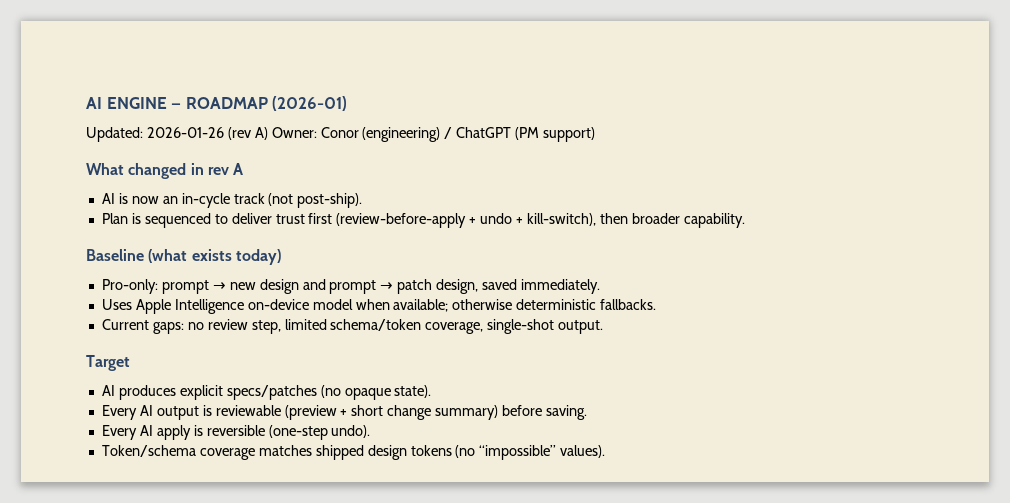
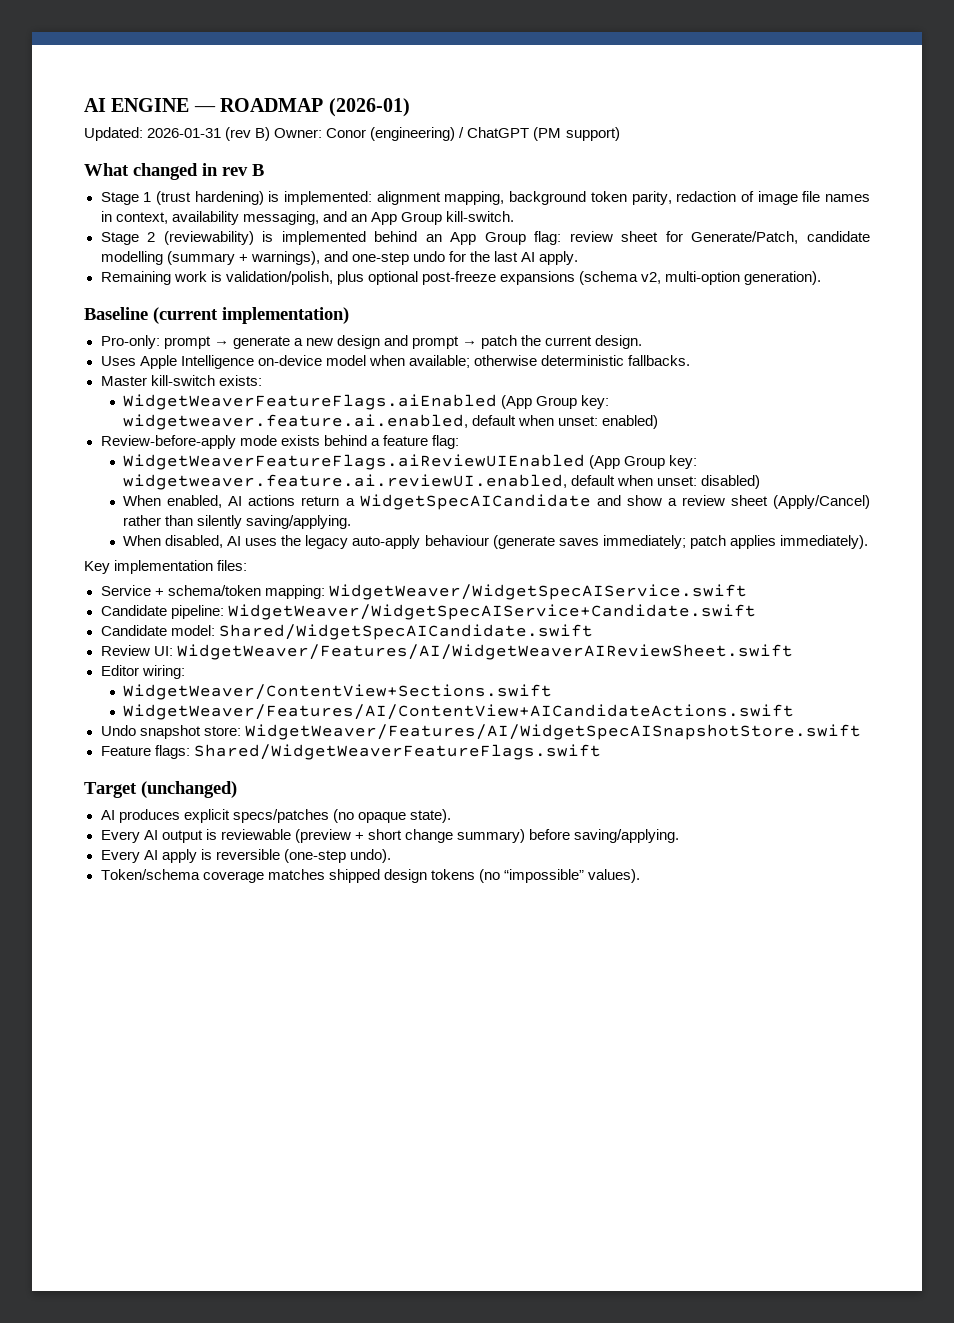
- Updated: 2026-01-26 (rev A) Owner: Conor (engineering) / ChatGPT (PM support)
+ Updated: 2026-01-31 (rev B) Owner: Conor (engineering) / ChatGPT (PM support)
- What changed in rev A
- AI is now an in-cycle track (not post-ship).
- Plan is sequenced to deliver trust first (review-before-apply + undo + kill-switch), then broader capability.
- Baseline (what exists today)
+ What changed in rev B
+ Stage 1 (trust hardening) is implemented: alignment mapping, background token parity, redaction of image file names in context, availability messaging, and an App Group kill-switch.
+ Stage 2 (reviewability) is implemented behind an App Group flag: review sheet for Generate/Patch, candidate modelling (summary + warnings), and one-step undo for the last AI apply.
+ Remaining work is validation/polish, plus optional post-freeze expansions (schema v2, multi-option generation).
+ Baseline (current implementation)
- Pro-only: prompt → new design and prompt → patch design, saved immediately.
+ Pro-only: prompt → generate a new design and prompt → patch the current design.
- Current gaps: no review step, limited schema/token coverage, single-shot output.
+ Master kill-switch exists:
+ WidgetWeaverFeatureFlags.aiEnabled (App Group key: widgetweaver.feature.ai.enabled, default when unset: enabled)
+ Review-before-apply mode exists behind a feature flag:
+ WidgetWeaverFeatureFlags.aiReviewUIEnabled (App Group key: widgetweaver.feature.ai.reviewUI.enabled, default when unset: disabled)
+ When enabled, AI actions return a WidgetSpecAICandidate and show a review sheet (Apply/Cancel) rather than silently saving/applying.
+ When disabled, AI uses the legacy auto-apply behaviour (generate saves immediately; patch applies immediately).
+ Key implementation files:
+ Service + schema/token mapping: WidgetWeaver/WidgetSpecAIService.swift
+ Candidate pipeline: WidgetWeaver/WidgetSpecAIService+Candidate.swift
+ Candidate model: Shared/WidgetSpecAICandidate.swift
+ Review UI: WidgetWeaver/Features/AI/WidgetWeaverAIReviewSheet.swift
+ Editor wiring:
+ WidgetWeaver/ContentView+Sections.swift
+ WidgetWeaver/Features/AI/ContentView+AICandidateActions.swift
+ Undo snapshot store: WidgetWeaver/Features/AI/WidgetSpecAISnapshotStore.swift
+ Feature flags: Shared/WidgetWeaverFeatureFlags.swift
- Target
+ Target (unchanged)
- Every AI output is reviewable (preview + short change summary) before saving.
+ Every AI output is reviewable (preview + short change summary) before saving/applying.

